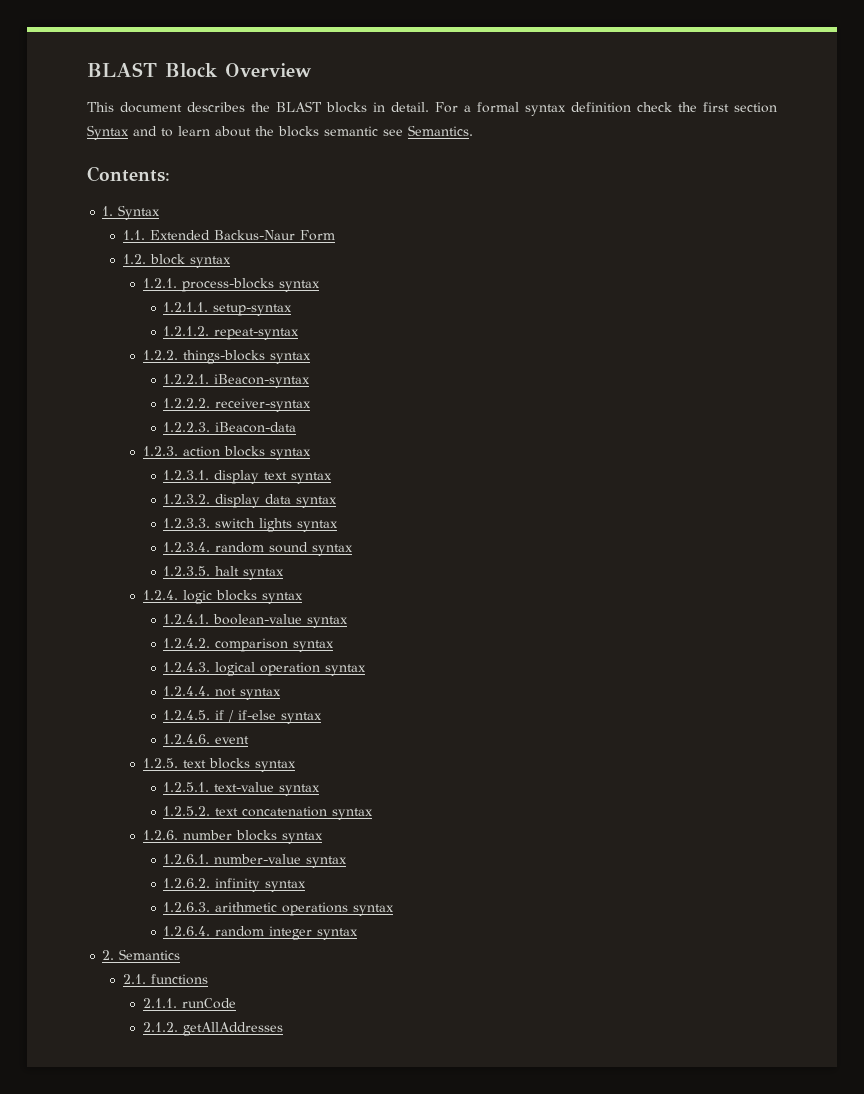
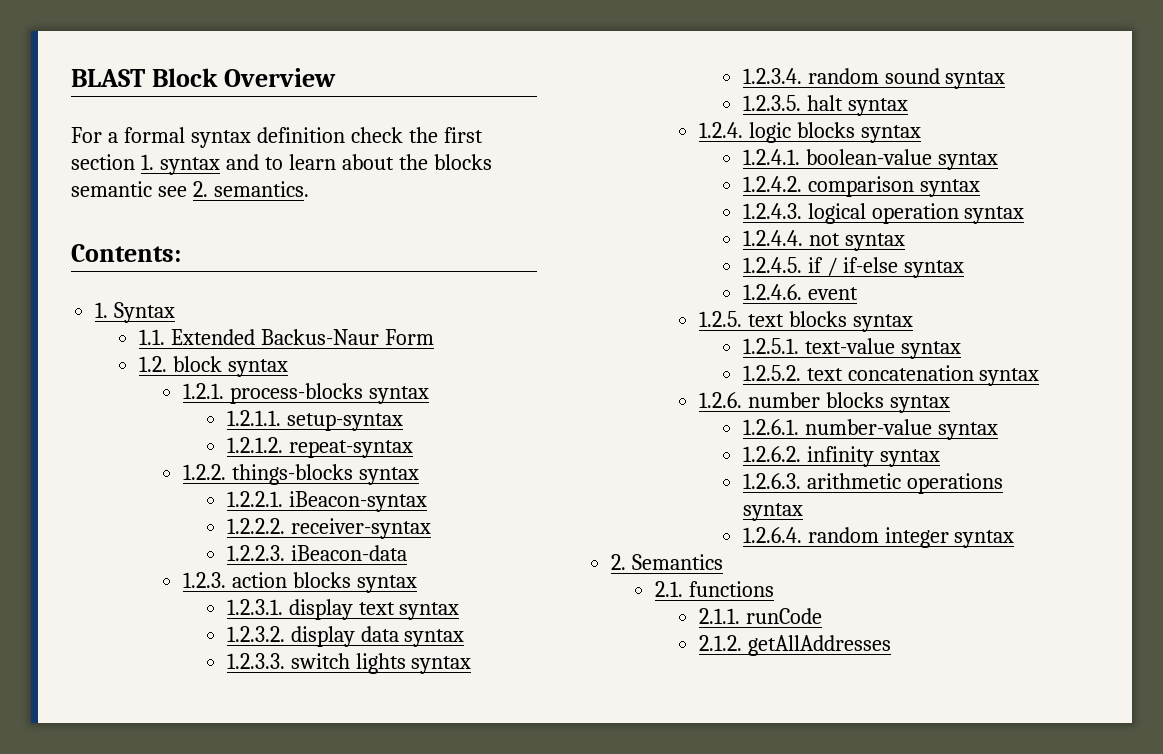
- This document describes the BLAST blocks in detail. For a formal syntax definition check the first section Syntax and to learn about the blocks semantic see Semantics.
+ For a formal syntax definition check the first section 1. syntax and to learn about the blocks semantic see 2. semantics.

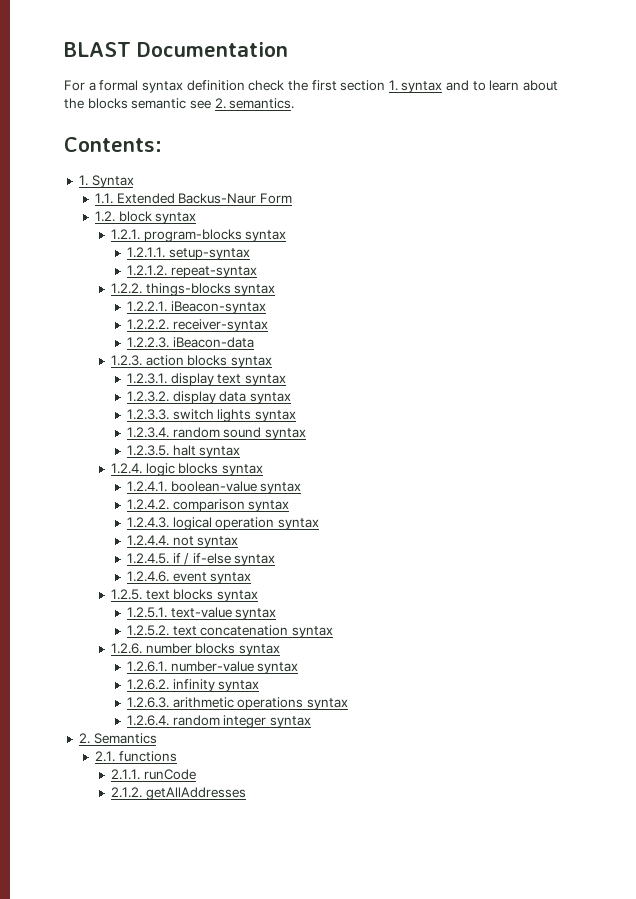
- BLAST Block Overview
+ BLAST Documentation
- 1.2.1. process-blocks syntax
+ 1.2.1. program-blocks syntax
- 1.2.4.6. event
+ 1.2.4.6. event syntax

